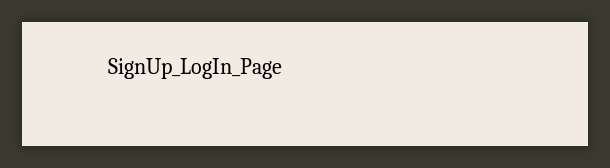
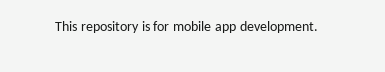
- SignUp_LogIn_Page
+ This repository is for mobile app development.

